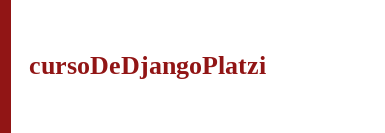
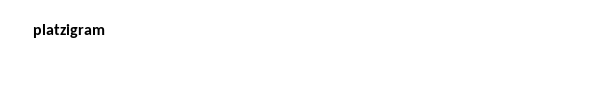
- cursoDeDjangoPlatzi
+ platzigram

